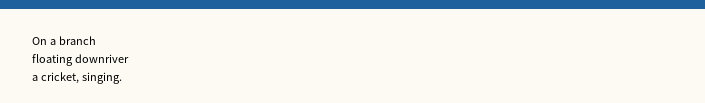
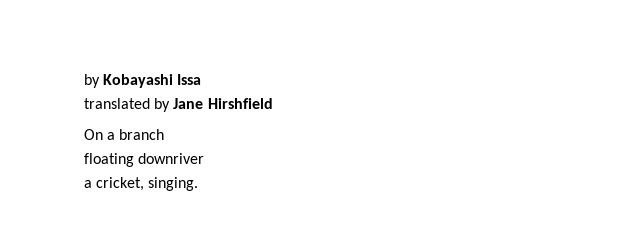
+ by Kobayashi Issa
+ translated by Jane Hirshfield

